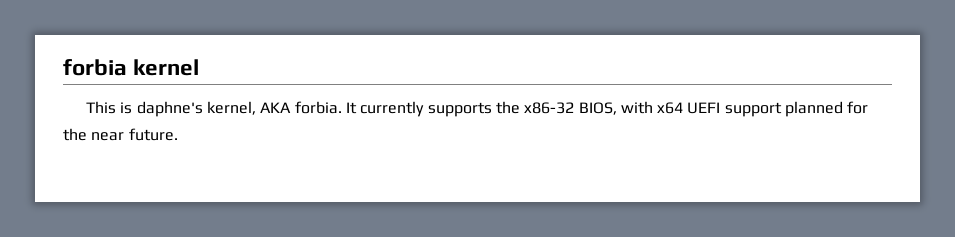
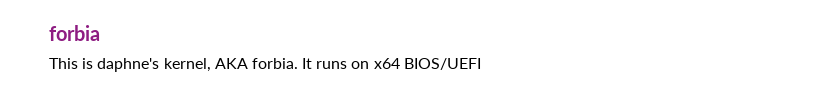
- forbia kernel
+ forbia
- It currently supports the x86-32 BIOS, with x64 UEFI support planned for the near future.
+ It runs on x64 BIOS/UEFI

